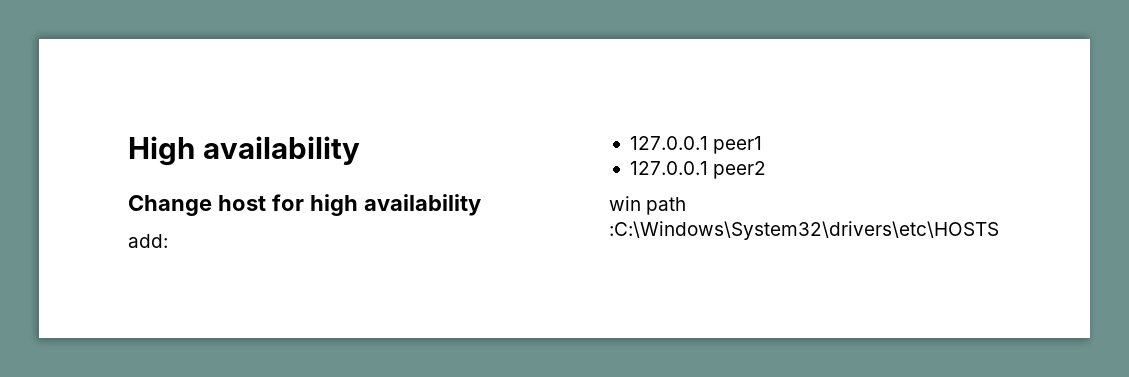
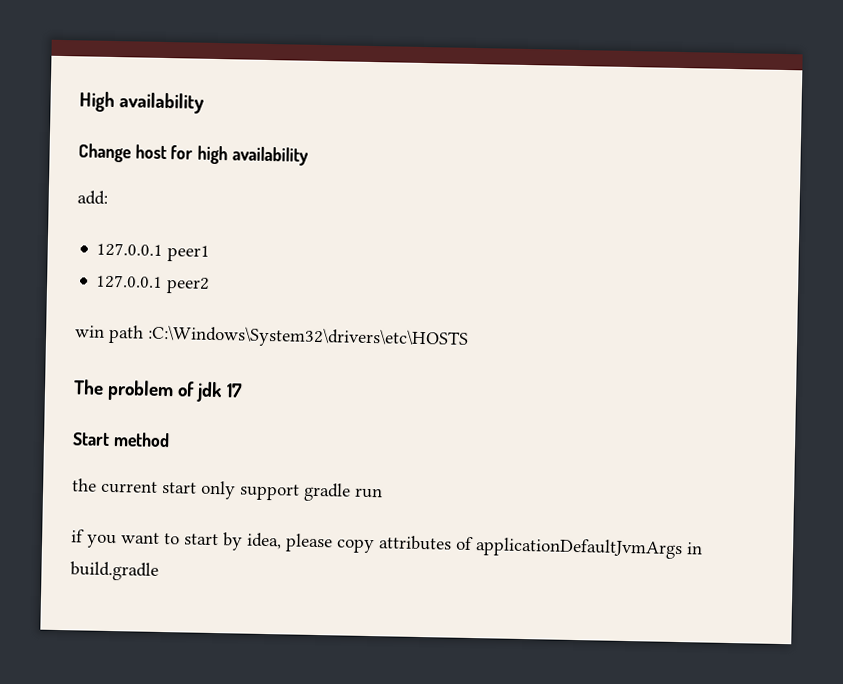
+ The problem of jdk 17
+ Start method
+ the current start only support gradle run
+ if you want to start by idea, please copy attributes of applicationDefaultJvmArgs in build.gradle

